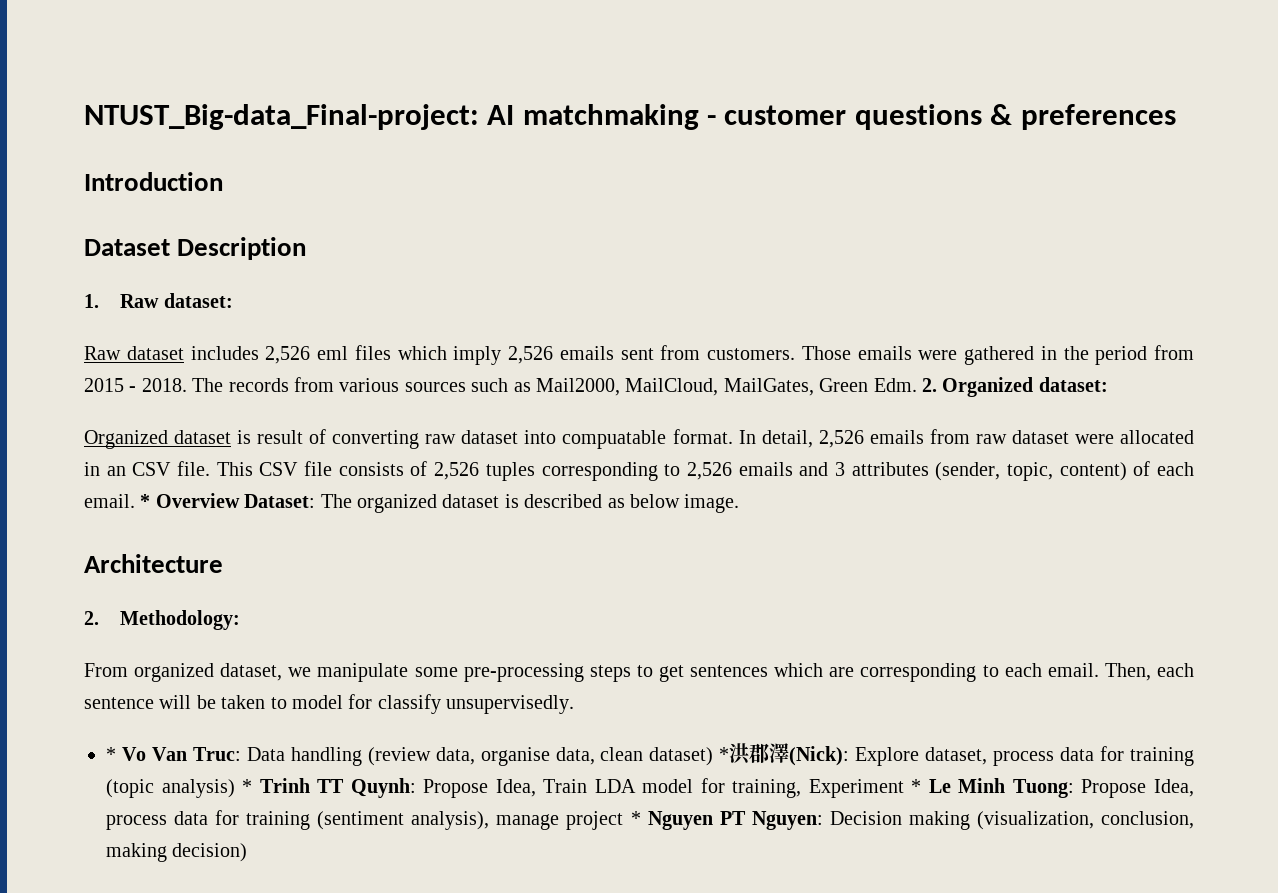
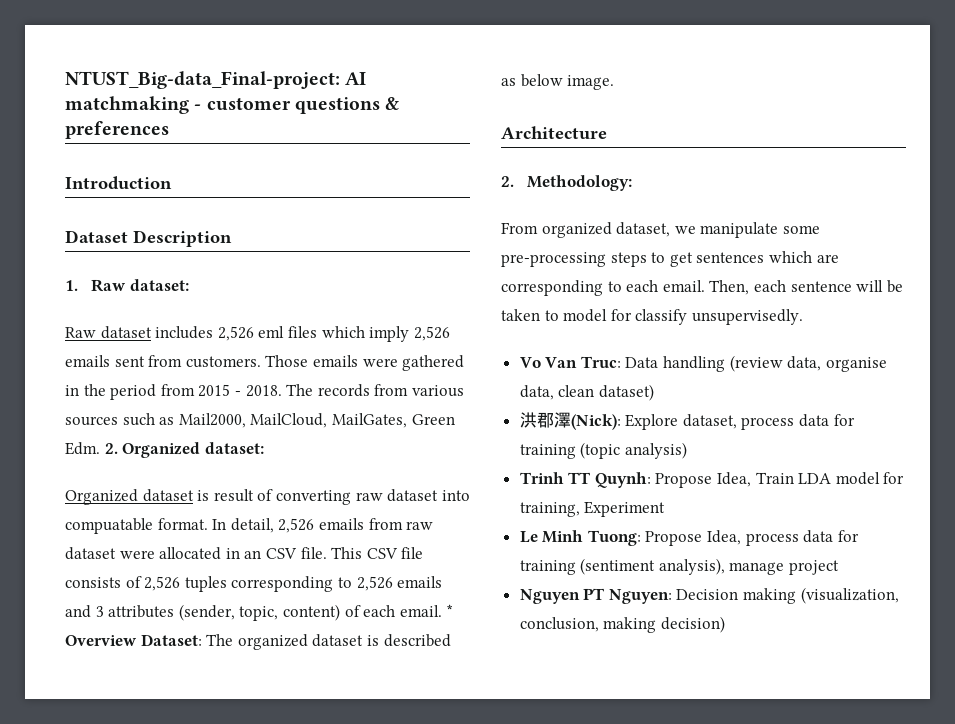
- * Vo Van Truc: Data handling (review data, organise data, clean dataset) *洪郡澤(Nick): Explore dataset, process data for training (topic analysis) * Trinh TT Quynh: Propose Idea, Train LDA model for training, Experiment * Le Minh Tuong: Propose Idea, process data for training (sentiment analysis), manage project * Nguyen PT Nguyen: Decision making (visualization, conclusion, making decision)
+ Vo Van Truc: Data handling (review data, organise data, clean dataset)
+ 洪郡澤(Nick): Explore dataset, process data for training (topic analysis)
+ Trinh TT Quynh: Propose Idea, Train LDA model for training, Experiment
+ Le Minh Tuong: Propose Idea, process data for training (sentiment analysis), manage project
+ Nguyen PT Nguyen: Decision making (visualization, conclusion, making decision)

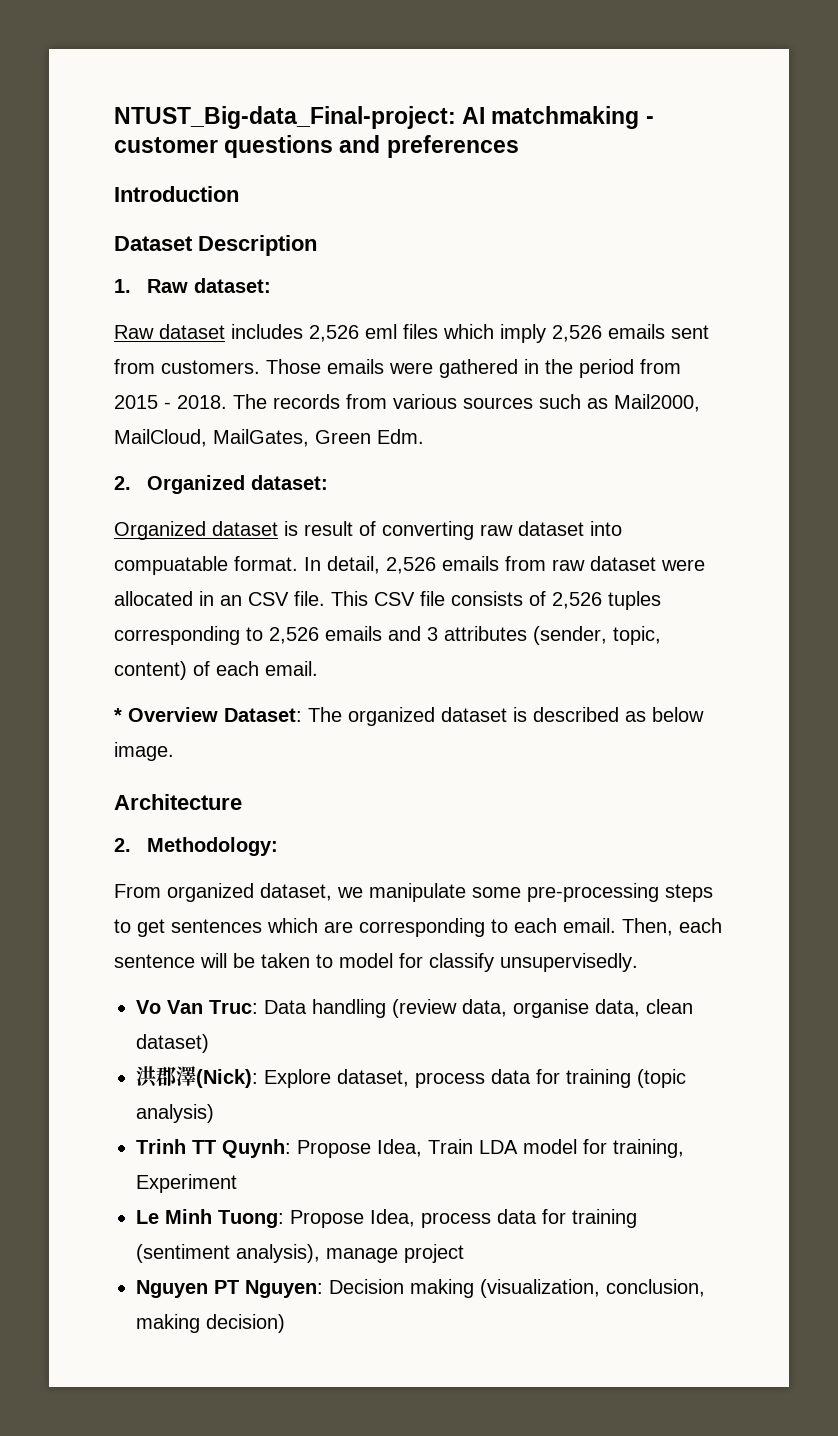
- NTUST_Big-data_Final-project: AI matchmaking - customer questions & preferences
+ NTUST_Big-data_Final-project: AI matchmaking - customer questions and preferences
- The records from various sources such as Mail2000, MailCloud, MailGates, Green Edm. 2. Organized dataset:
+ The records from various sources such as Mail2000, MailCloud, MailGates, Green Edm.
+ 2. Organized dataset:
- This CSV file consists of 2,526 tuples corresponding to 2,526 emails and 3 attributes (sender, topic, content) of each email. * Overview Dataset: The organized dataset is described as below image.
+ This CSV file consists of 2,526 tuples corresponding to 2,526 emails and 3 attributes (sender, topic, content) of each email.
+ * Overview Dataset: The organized dataset is described as below image.

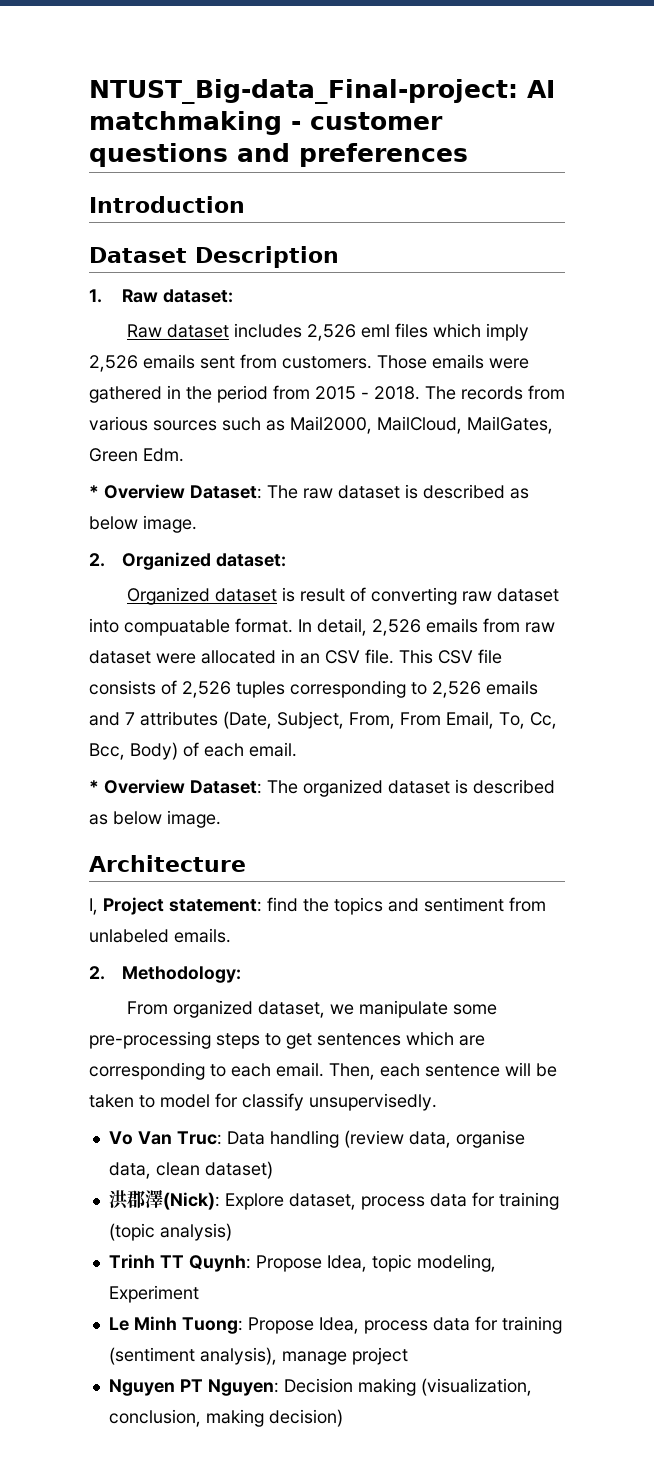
+ * Overview Dataset: The raw dataset is described as below image.
- This CSV file consists of 2,526 tuples corresponding to 2,526 emails and 3 attributes (sender, topic, content) of each email.
+ This CSV file consists of 2,526 tuples corresponding to 2,526 emails and 7 attributes (Date, Subject, From, From Email, To, Cc, Bcc, Body) of each email.
+ I, Project statement: find the topics and sentiment from unlabeled emails.
- Trinh TT Quynh: Propose Idea, Train LDA model for training, Experiment
+ Trinh TT Quynh: Propose Idea, topic modeling, Experiment

